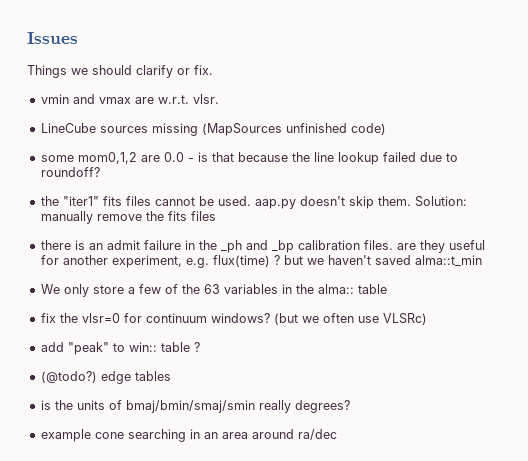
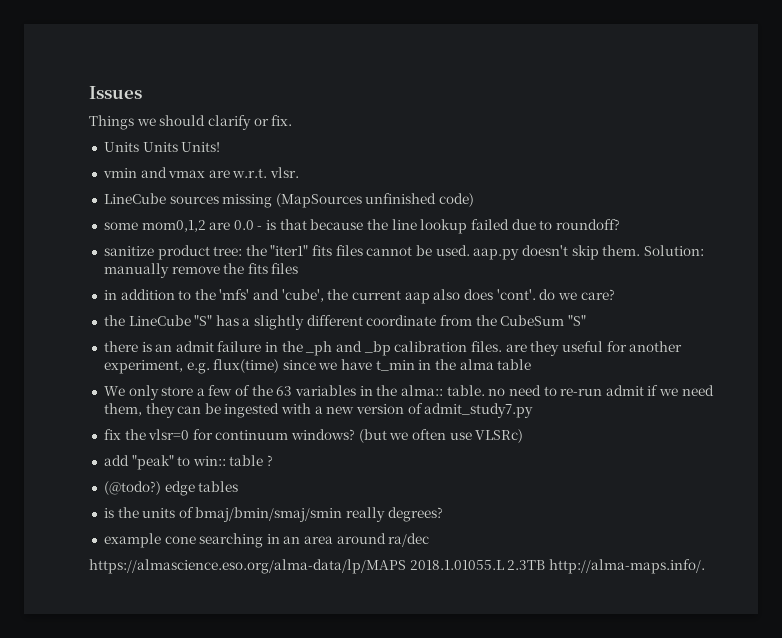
+ Units Units Units!
- the "iter1" fits files cannot be used. aap.py doesn't skip them.
+ sanitize product tree: the "iter1" fits files cannot be used. aap.py doesn't skip them.
+ in addition to the 'mfs' and 'cube', the current aap also does 'cont'. do we care?
+ the LineCube "S" has a slightly different coordinate from the CubeSum "S"
- there is an admit failure in the _ph and _bp calibration files. are they useful for another experiment, e.g. flux(time) ? but we haven't saved alma::t_min
+ there is an admit failure in the _ph and _bp calibration files. are they useful for another experiment, e.g. flux(time) since we have t_min in the alma table
- We only store a few of the 63 variables in the alma:: table
+ We only store a few of the 63 variables in the alma:: table. no need to re-run admit if we need them, they can be ingested with a new version of admit_study7.py
+ https://almascience.eso.org/alma-data/lp/MAPS 2018.1.01055.L 2.3TB http://alma-maps.info/.

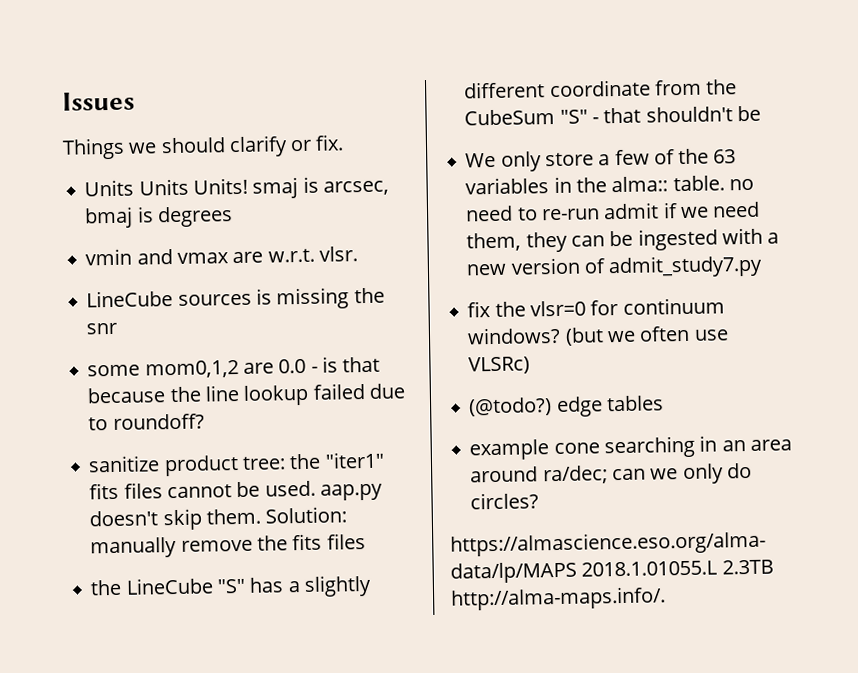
- Units Units Units!
+ Units Units Units! smaj is arcsec, bmaj is degrees
- LineCube sources missing (MapSources unfinished code)
+ LineCube sources is missing the snr
- in addition to the 'mfs' and 'cube', the current aap also does 'cont'. do we care?
- the LineCube "S" has a slightly different coordinate from the CubeSum "S"
- there is an admit failure in the _ph and _bp calibration files. are they useful for another experiment, e.g. flux(time) since we have t_min in the alma table
+ the LineCube "S" has a slightly different coordinate from the CubeSum "S" - that shouldn't be
- add "peak" to win:: table ?
  (@todo?) edge tables
- is the units of bmaj/bmin/smaj/smin really degrees?
- example cone searching in an area around ra/dec
+ example cone searching in an area around ra/dec; can we only do circles?

